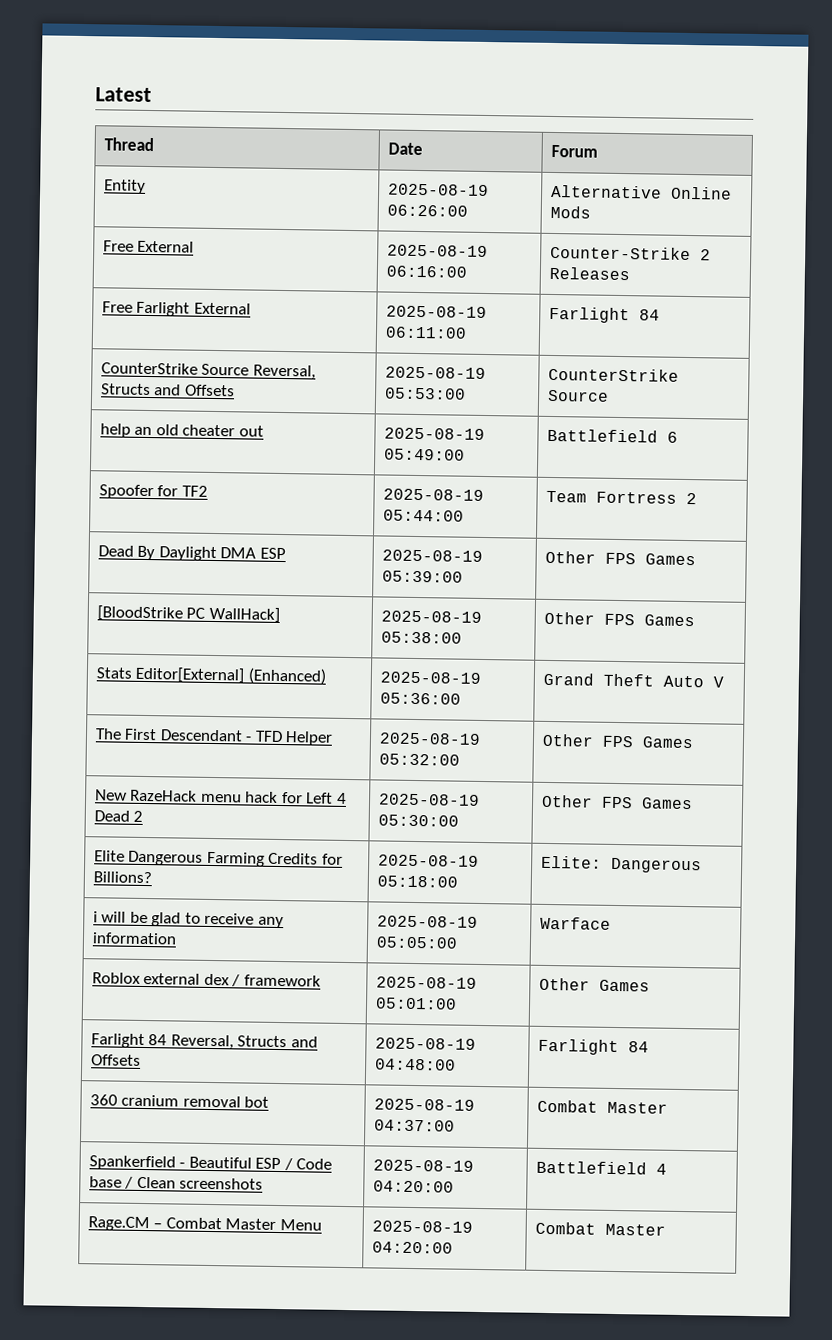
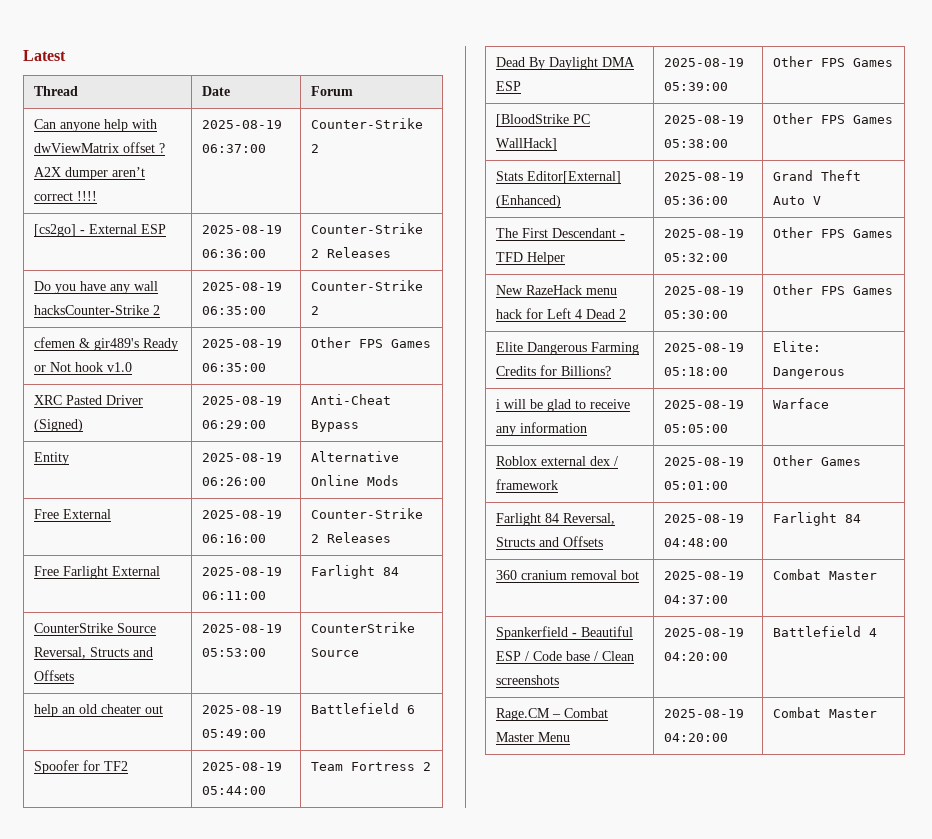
+ Can anyone help with dwViewMatrix offset ? A2X dumper aren’t correct !!!! | 2025-08-19 06:37:00 | Counter-Strike 2
+ [cs2go] - External ESP | 2025-08-19 06:36:00 | Counter-Strike 2 Releases
+ Do you have any wall hacksCounter-Strike 2 | 2025-08-19 06:35:00 | Counter-Strike 2
+ cfemen & gir489's Ready or Not hook v1.0 | 2025-08-19 06:35:00 | Other FPS Games
+ XRC Pasted Driver (Signed) | 2025-08-19 06:29:00 | Anti-Cheat Bypass

